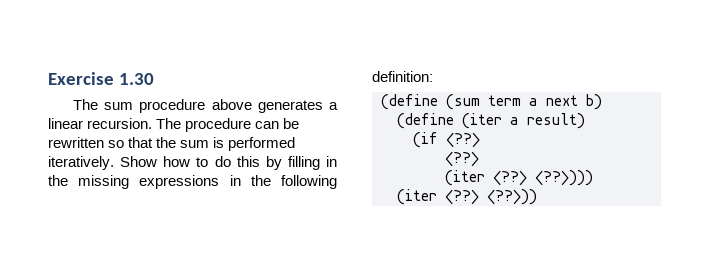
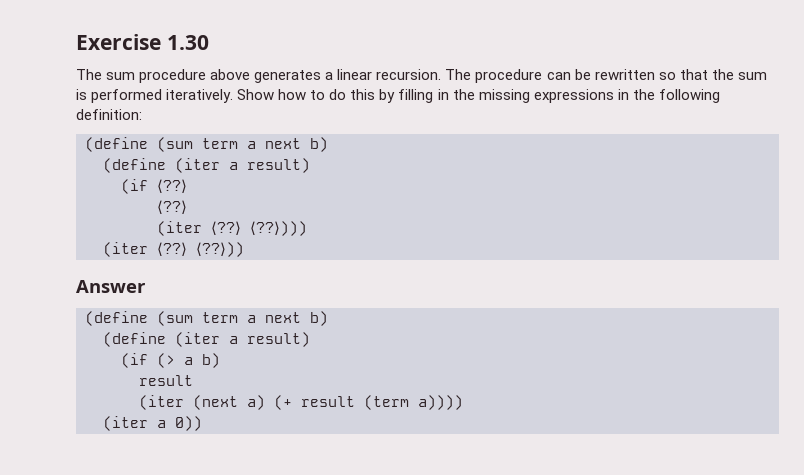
+ Answer
+ (define (sum term a next b)
+ (define (iter a result)
+ (if (> a b)
+ result
+ (iter (next a) (+ result (term a))))
+ (iter a 0))

